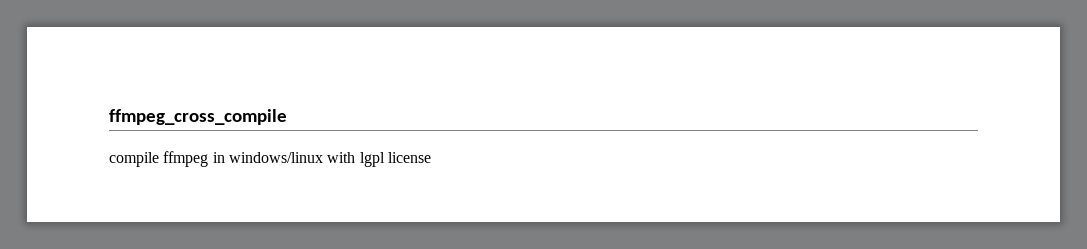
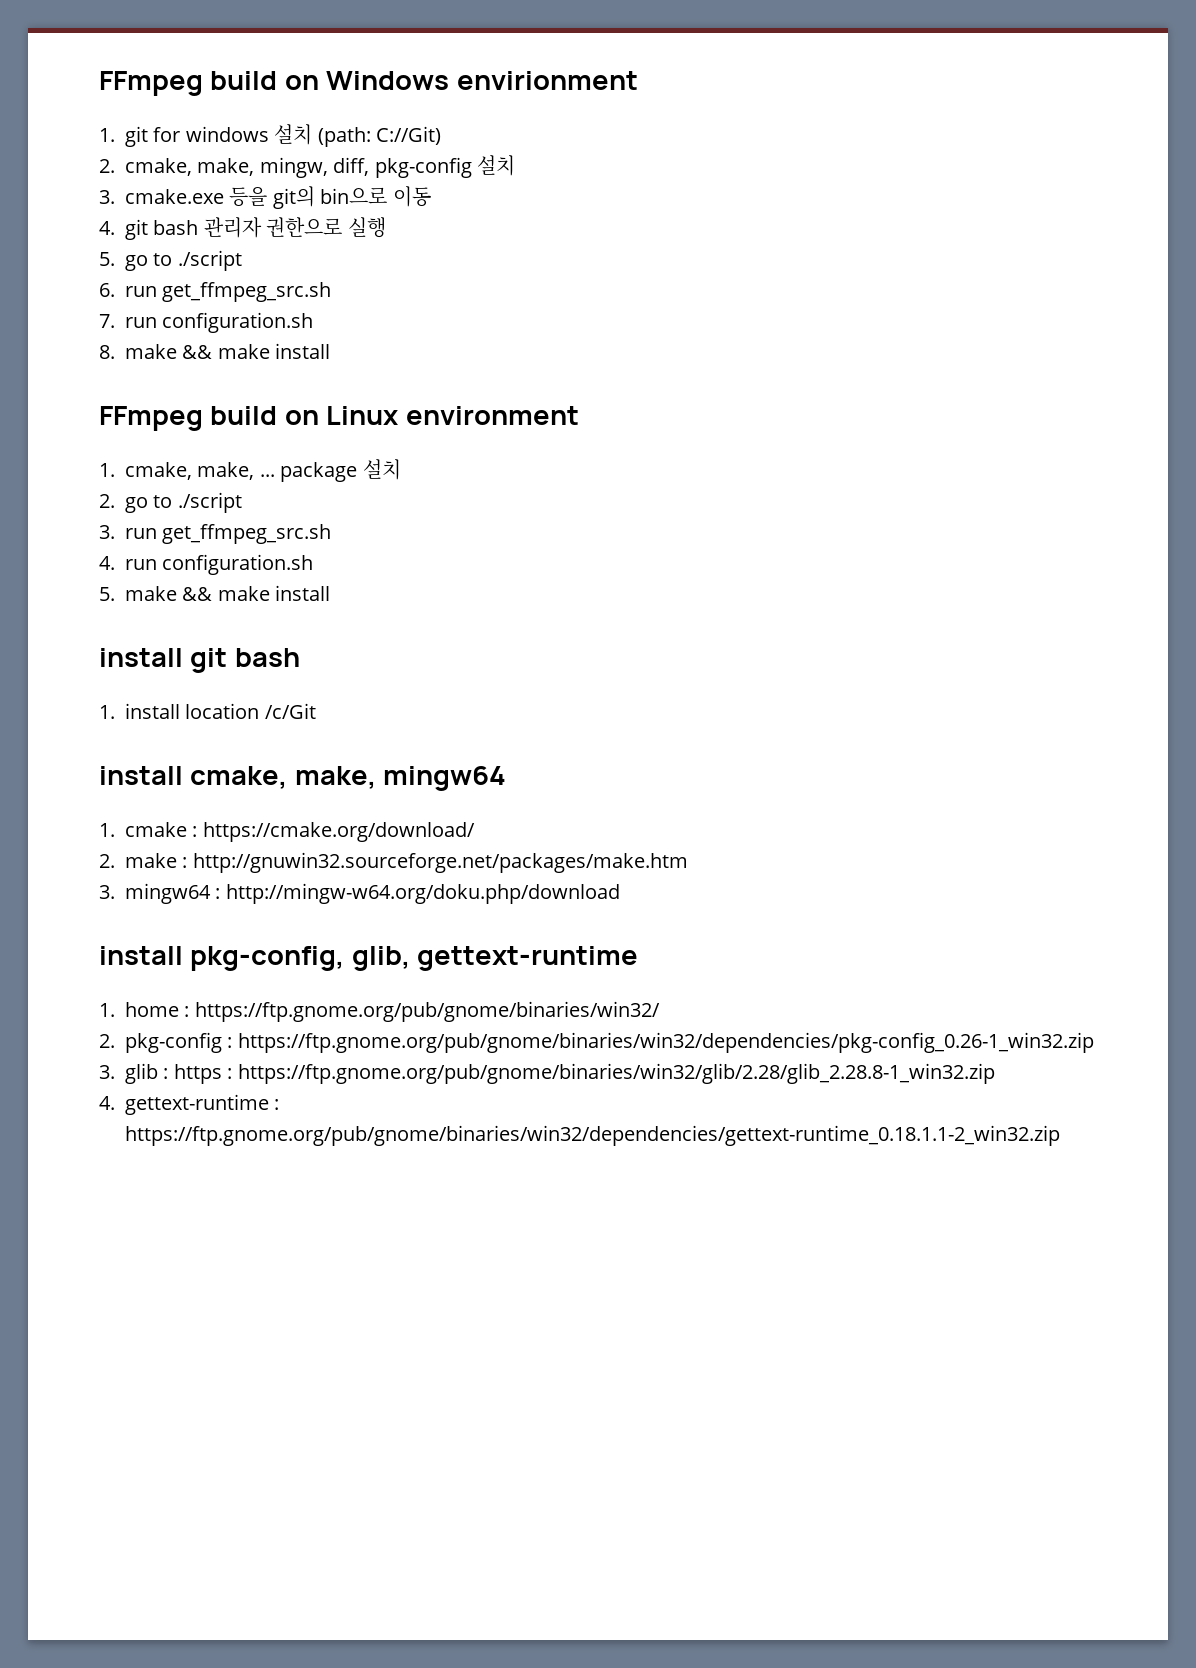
- ffmpeg_cross_compile
- compile ffmpeg in windows/linux with lgpl license
+ FFmpeg build on Windows envirionment
+ 1. git for windows 설치 (path: C://Git)
+ 2. cmake, make, mingw, diff, pkg-config 설치
+ 3. cmake.exe 등을 git의 bin으로 이동
+ 4. git bash 관리자 권한으로 실행
+ 5. go to ./script
+ 6. run get_ffmpeg_src.sh
+ 7. run configuration.sh
+ 8. make && make install
+ FFmpeg build on Linux environment
+ 1. cmake, make, ... package 설치
+ 2. go to ./script
+ 3. run get_ffmpeg_src.sh
+ 4. run configuration.sh
+ 5. make && make install
+ install git bash
+ 1. install location /c/Git
+ install cmake, make, mingw64
+ 1. cmake : https://cmake.org/download/
+ 2. make : http://gnuwin32.sourceforge.net/packages/make.htm
+ 3. mingw64 : http://mingw-w64.org/doku.php/download
+ install pkg-config, glib, gettext-runtime
+ 1. home : https://ftp.gnome.org/pub/gnome/binaries/win32/
+ 2. pkg-config : https://ftp.gnome.org/pub/gnome/binaries/win32/dependencies/pkg-config_0.26-1_win32.zip
+ 3. glib : https : https://ftp.gnome.org/pub/gnome/binaries/win32/glib/2.28/glib_2.28.8-1_win32.zip
+ 4. gettext-runtime : https://ftp.gnome.org/pub/gnome/binaries/win32/dependencies/gettext-runtime_0.18.1.1-2_win32.zip

